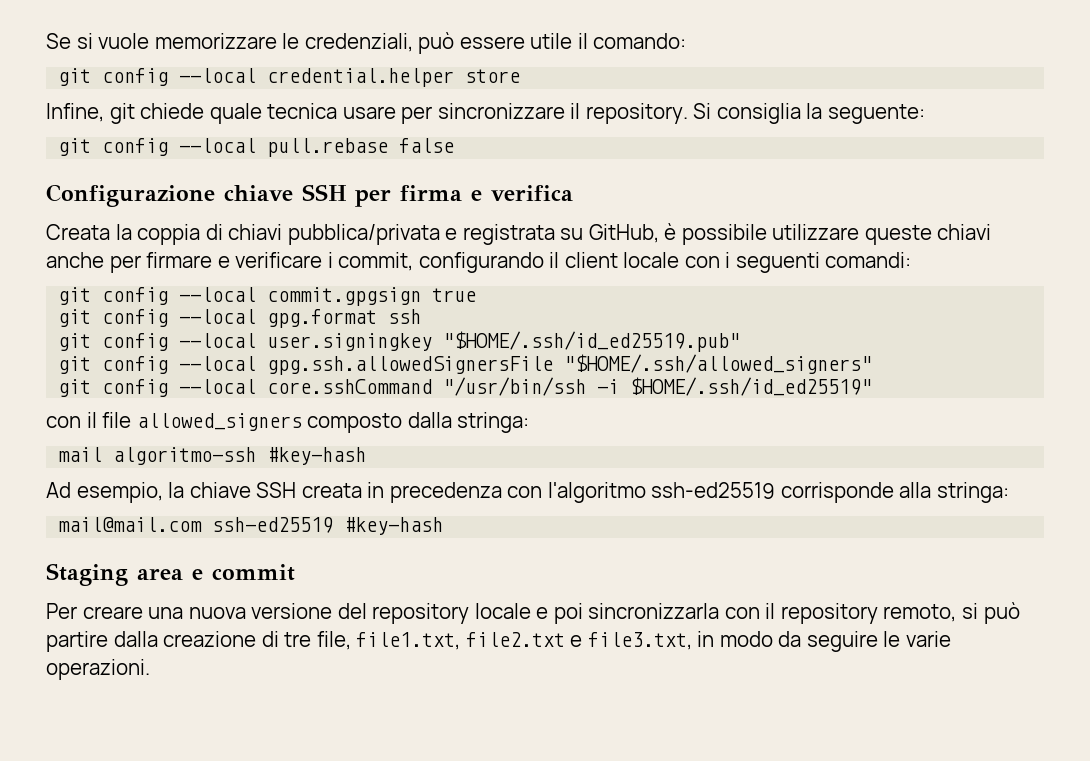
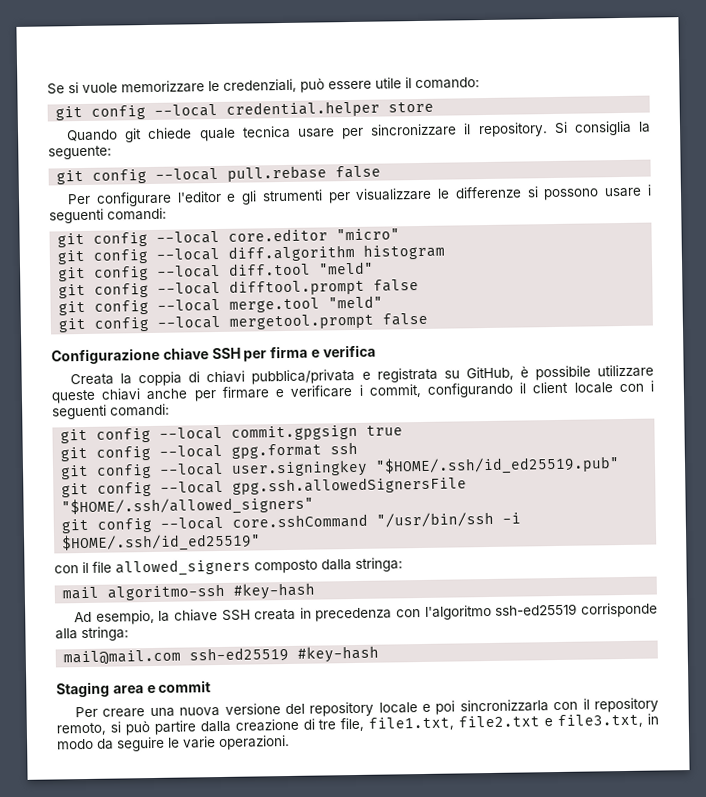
- Infine, git chiede quale tecnica usare per sincronizzare il repository.
+ Quando git chiede quale tecnica usare per sincronizzare il repository.
+ Per configurare l'editor e gli strumenti per visualizzare le differenze si possono usare i seguenti comandi:
+ git config --local core.editor "micro"
+ git config --local diff.algorithm histogram
+ git config --local diff.tool "meld"
+ git config --local difftool.prompt false
+ git config --local merge.tool "meld"
+ git config --local mergetool.prompt false

